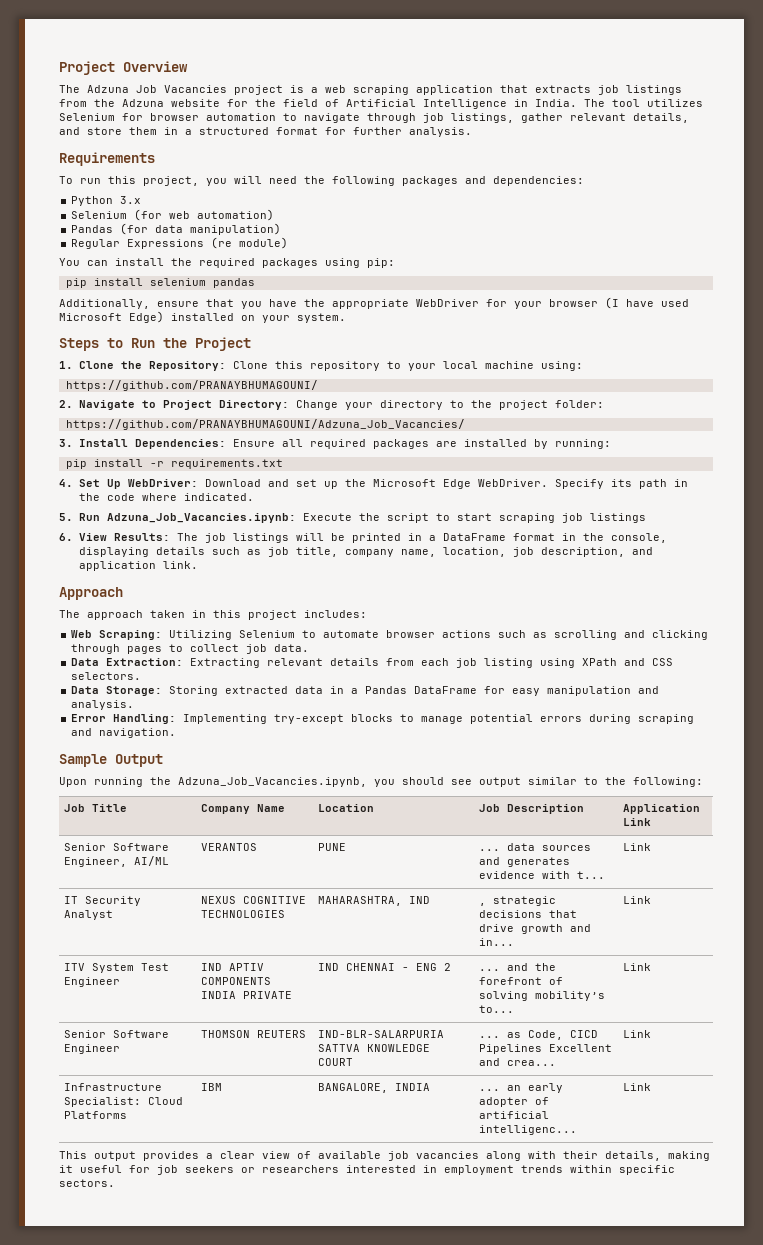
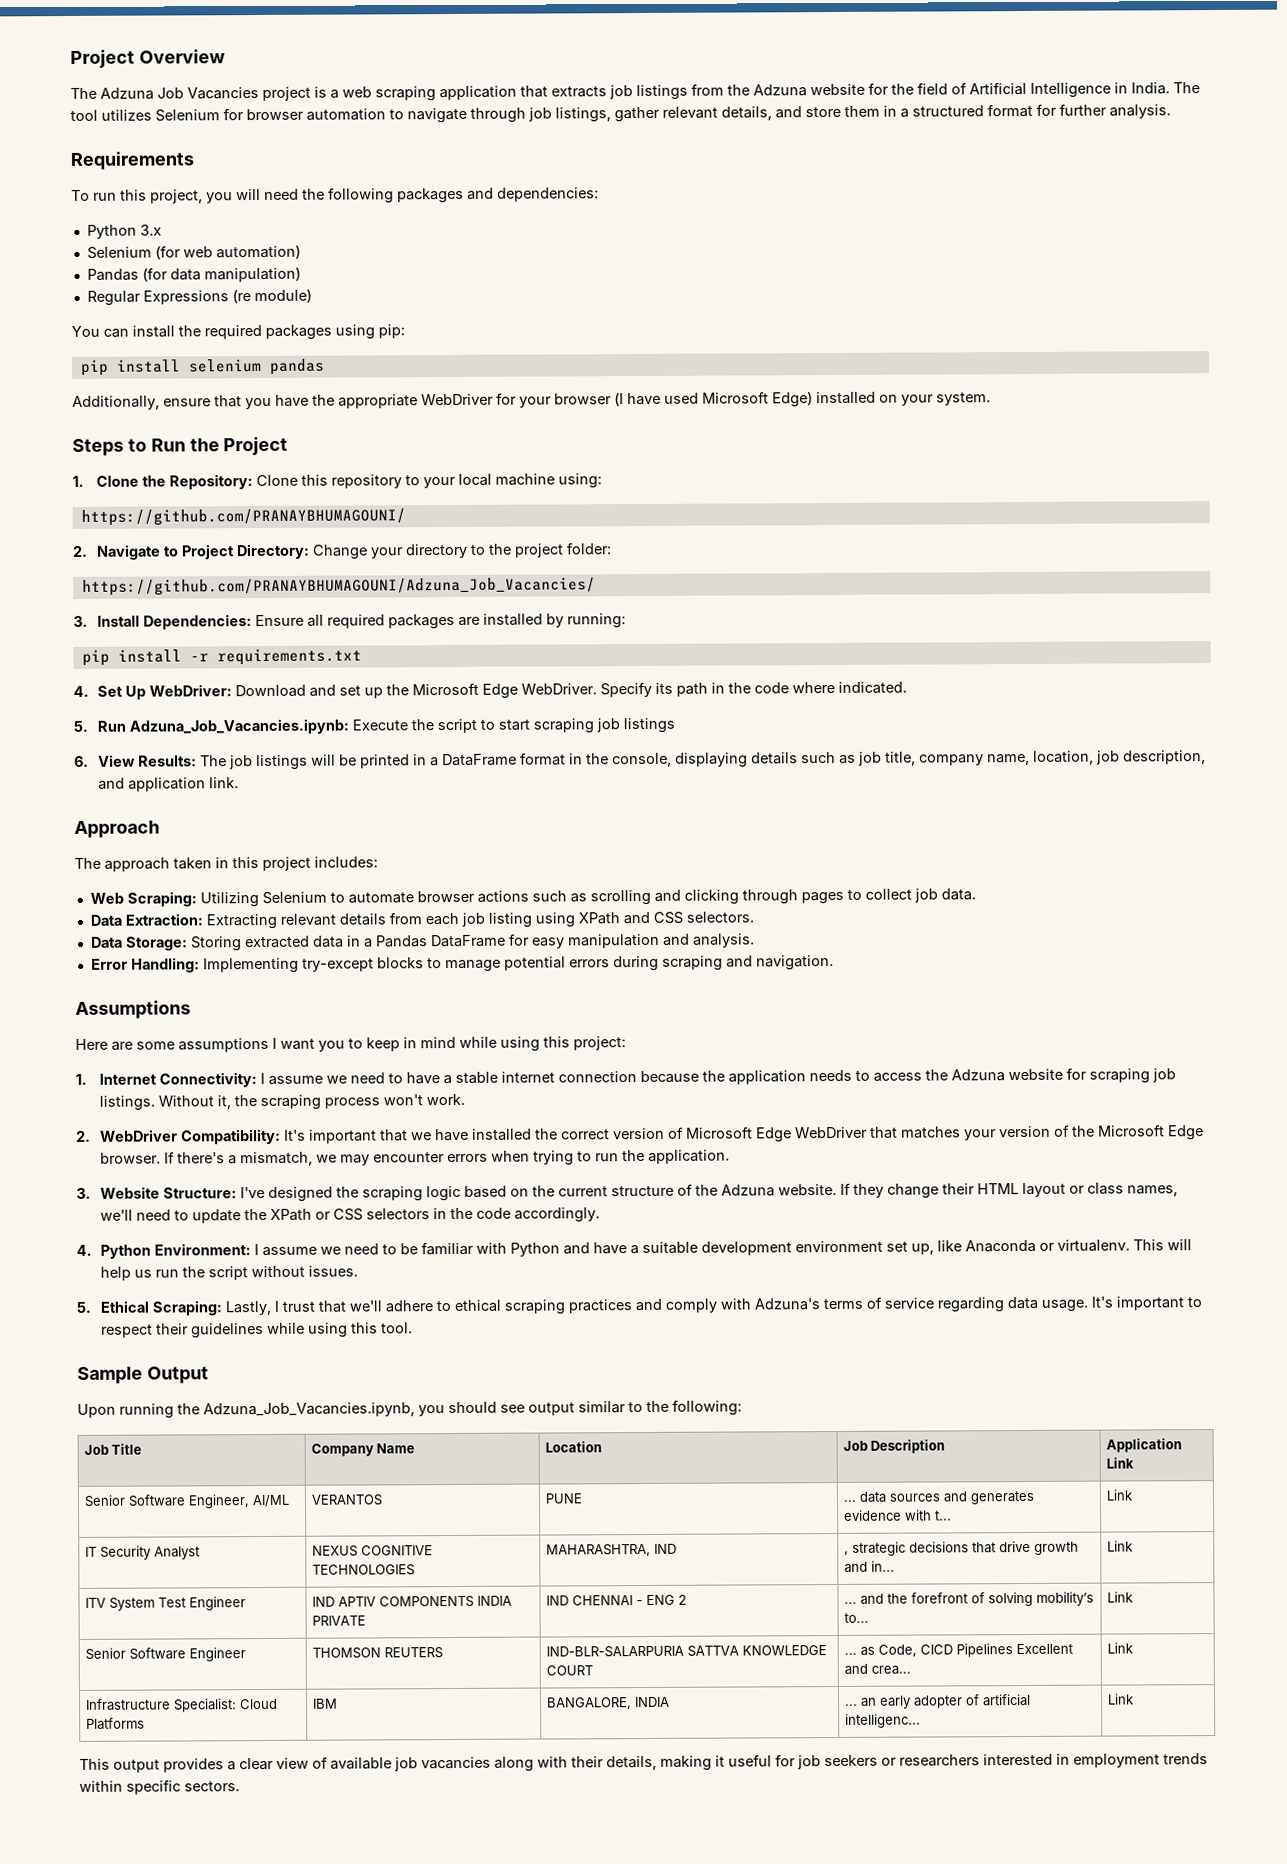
+ Assumptions
+ Here are some assumptions I want you to keep in mind while using this project:
+ 1. Internet Connectivity: I assume we need to have a stable internet connection because the application needs to access the Adzuna website for scraping job listings. Without it, the scraping process won't work.
+ 2. WebDriver Compatibility: It's important that we have installed the correct version of Microsoft Edge WebDriver that matches your version of the Microsoft Edge browser. If there's a mismatch, we may encounter errors when trying to run the application.
+ 3. Website Structure: I've designed the scraping logic based on the current structure of the Adzuna website. If they change their HTML layout or class names, we'll need to update the XPath or CSS selectors in the code accordingly.
+ 4. Python Environment: I assume we need to be familiar with Python and have a suitable development environment set up, like Anaconda or virtualenv. This will help us run the script without issues.
+ 5. Ethical Scraping: Lastly, I trust that we'll adhere to ethical scraping practices and comply with Adzuna's terms of service regarding data usage. It's important to respect their guidelines while using this tool.

